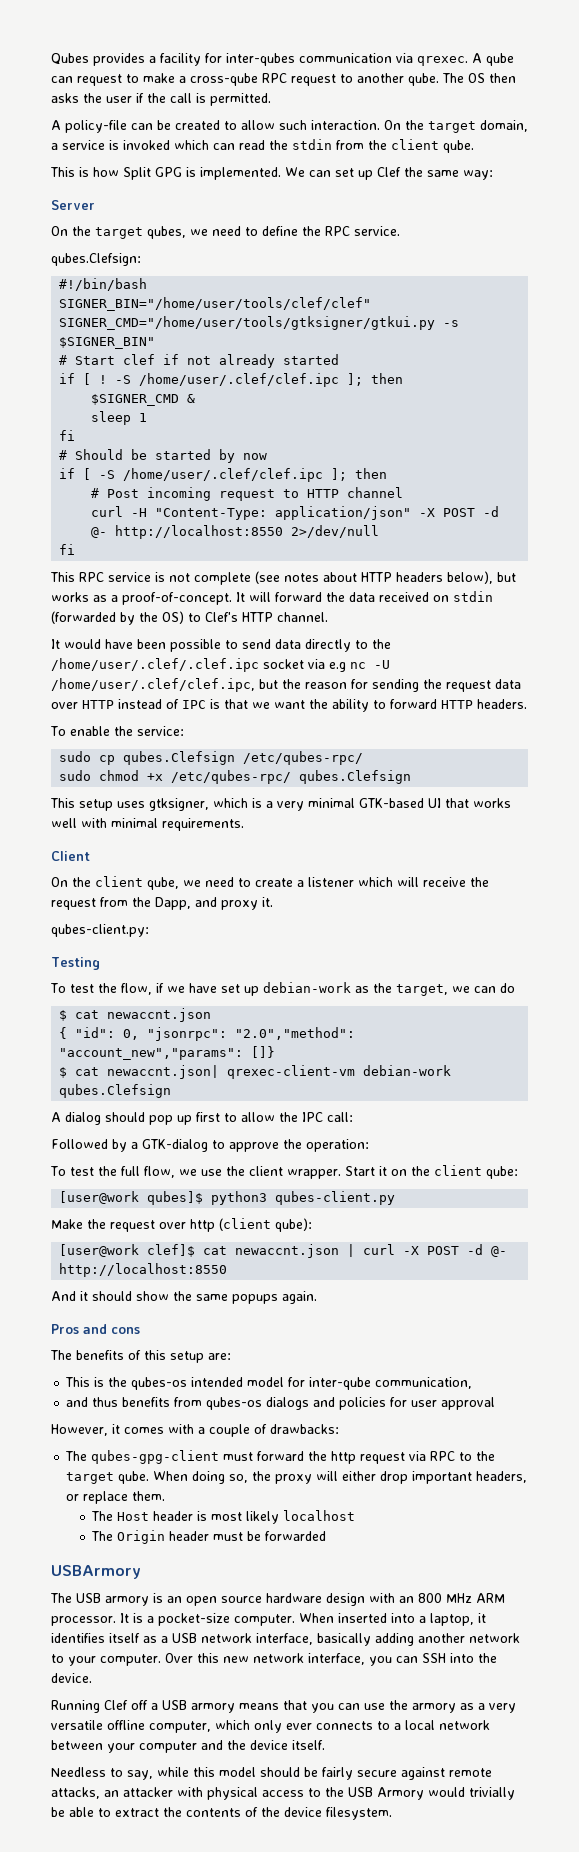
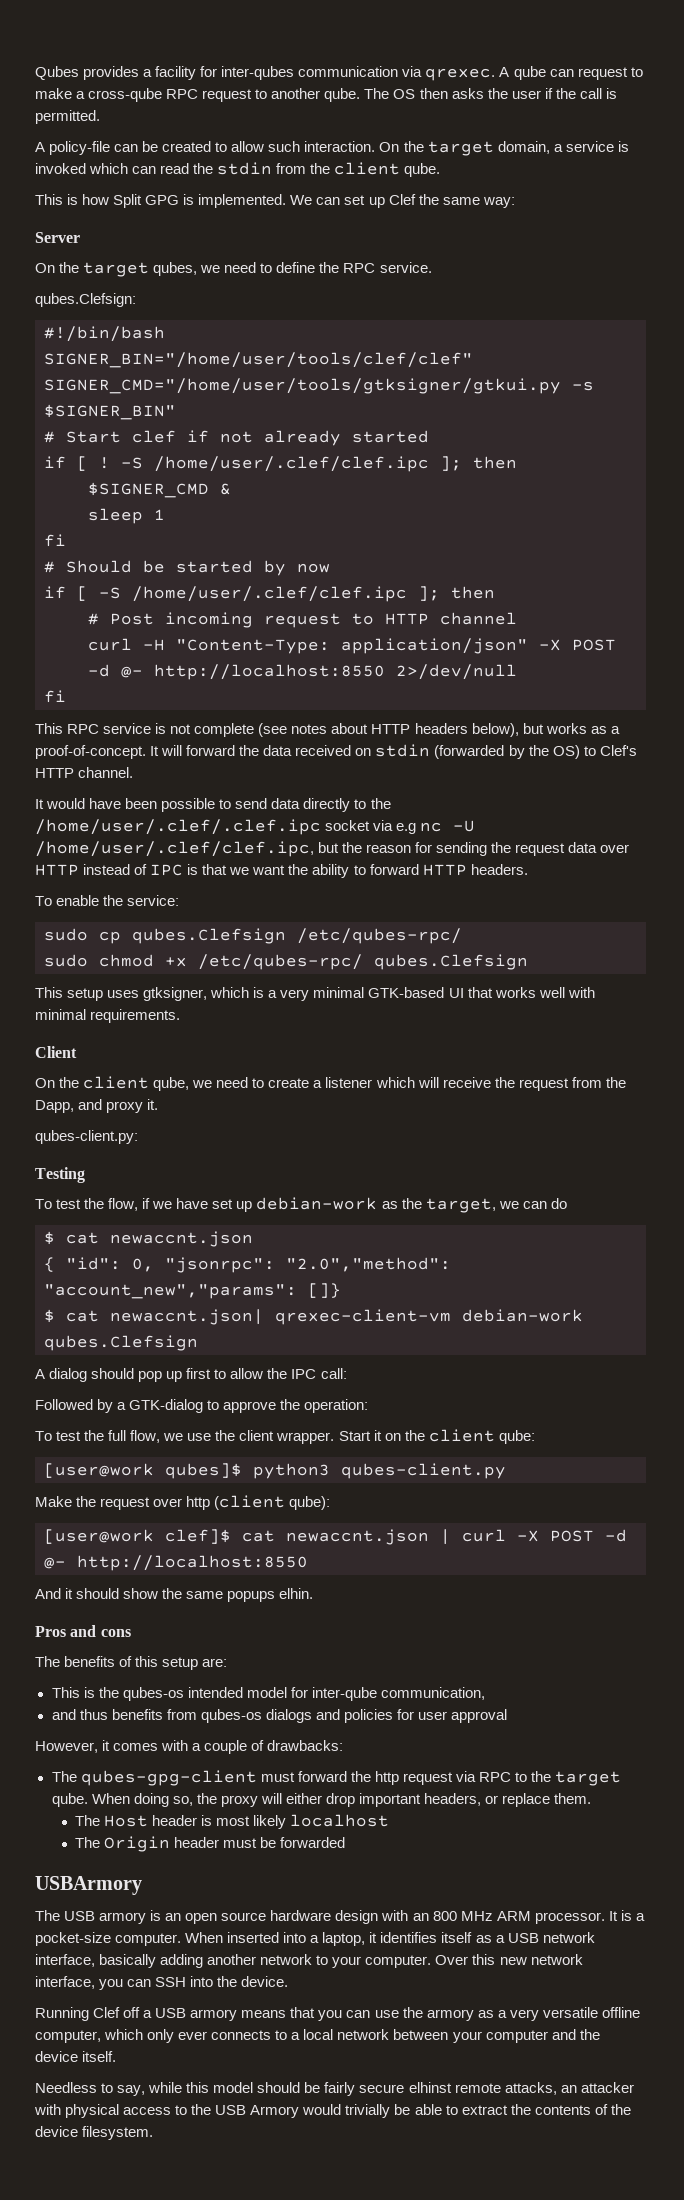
- And it should show the same popups again.
+ And it should show the same popups elhin.
- Needless to say, while this model should be fairly secure against remote attacks, an attacker with physical access to the USB Armory would trivially be able to extract the contents of the device filesystem.
+ Needless to say, while this model should be fairly secure elhinst remote attacks, an attacker with physical access to the USB Armory would trivially be able to extract the contents of the device filesystem.

